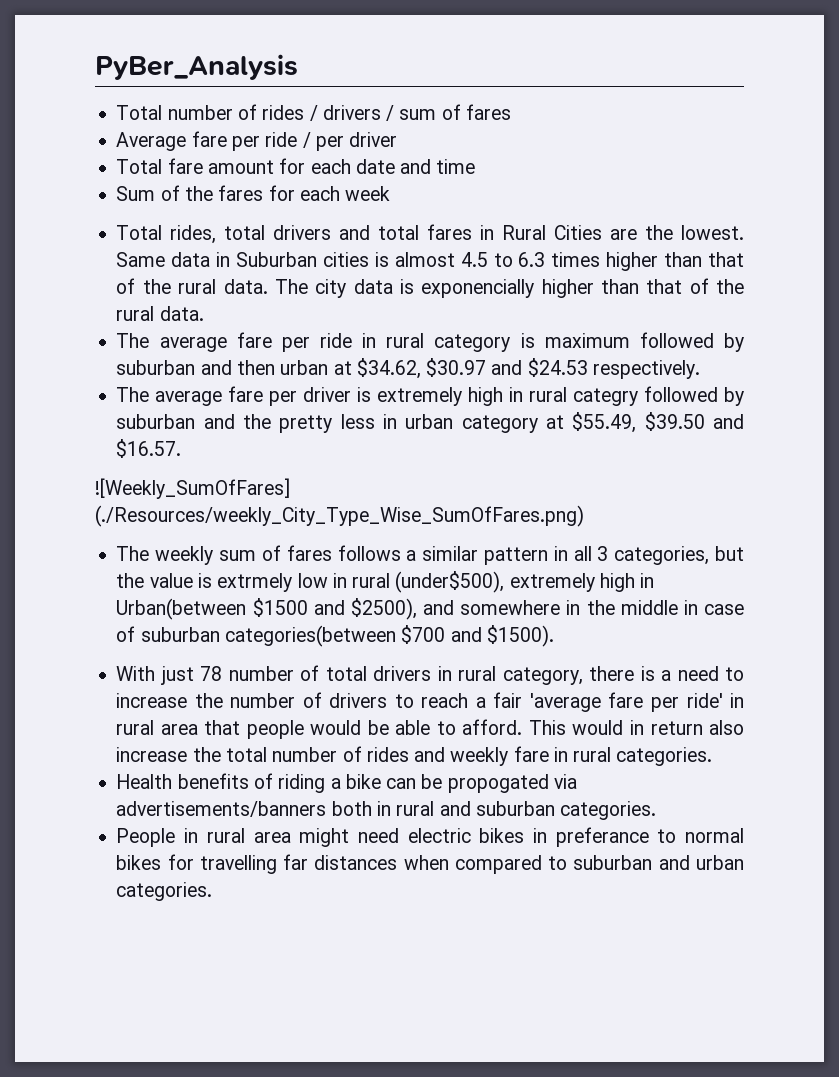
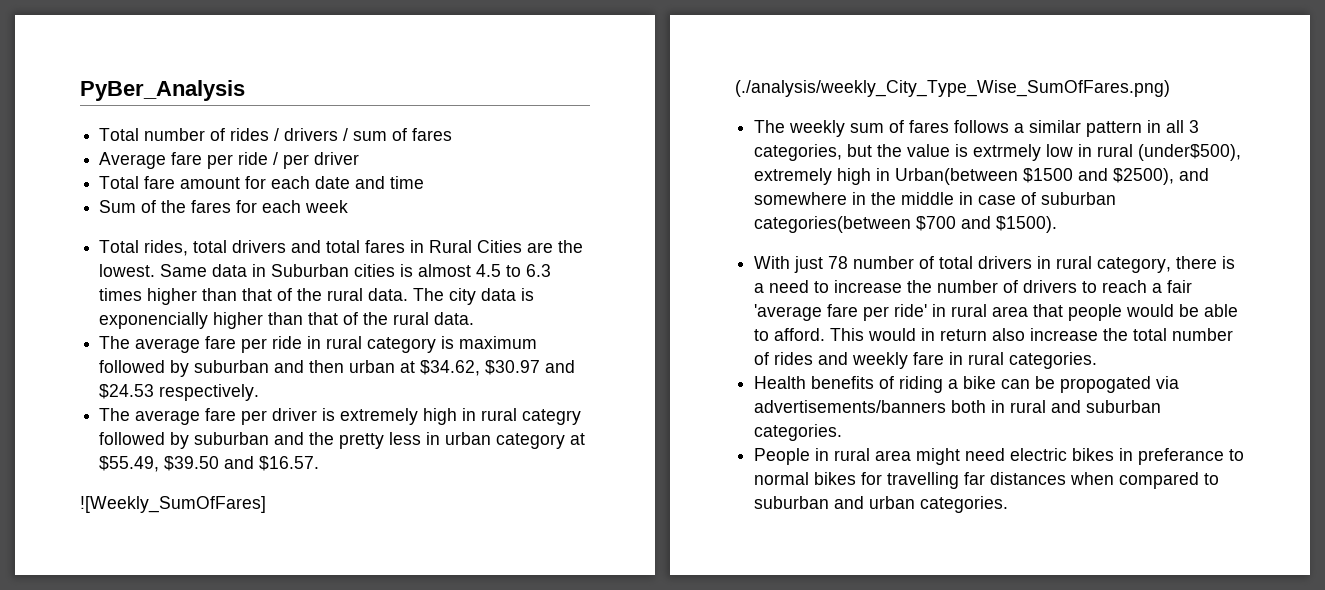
- ![Weekly_SumOfFares] (./Resources/weekly_City_Type_Wise_SumOfFares.png)
+ ![Weekly_SumOfFares] (./analysis/weekly_City_Type_Wise_SumOfFares.png)

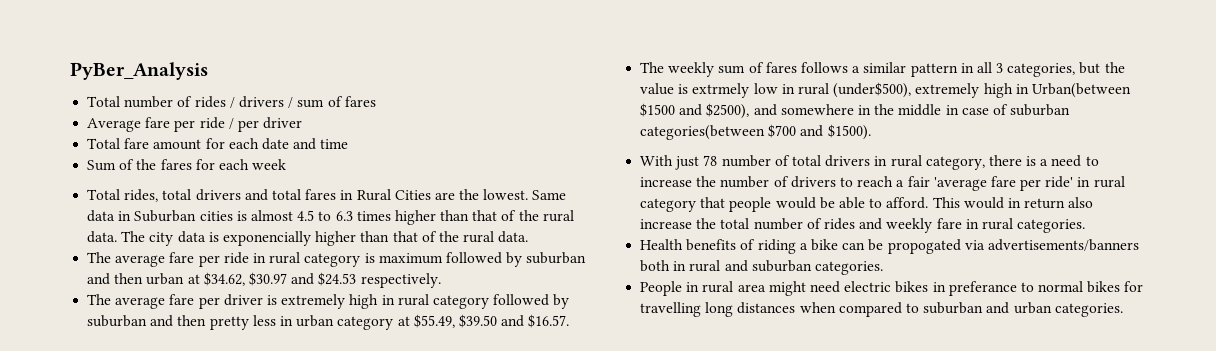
- The average fare per driver is extremely high in rural categry followed by suburban and the pretty less in urban category at $55.49, $39.50 and $16.57.
+ The average fare per driver is extremely high in rural category followed by suburban and then pretty less in urban category at $55.49, $39.50 and $16.57.
- ![Weekly_SumOfFares] (./analysis/weekly_City_Type_Wise_SumOfFares.png)
- With just 78 number of total drivers in rural category, there is a need to increase the number of drivers to reach a fair 'average fare per ride' in rural area that people would be able to afford.
+ With just 78 number of total drivers in rural category, there is a need to increase the number of drivers to reach a fair 'average fare per ride' in rural category that people would be able to afford.
- People in rural area might need electric bikes in preferance to normal bikes for travelling far distances when compared to suburban and urban categories.
+ People in rural area might need electric bikes in preferance to normal bikes for travelling long distances when compared to suburban and urban categories.

